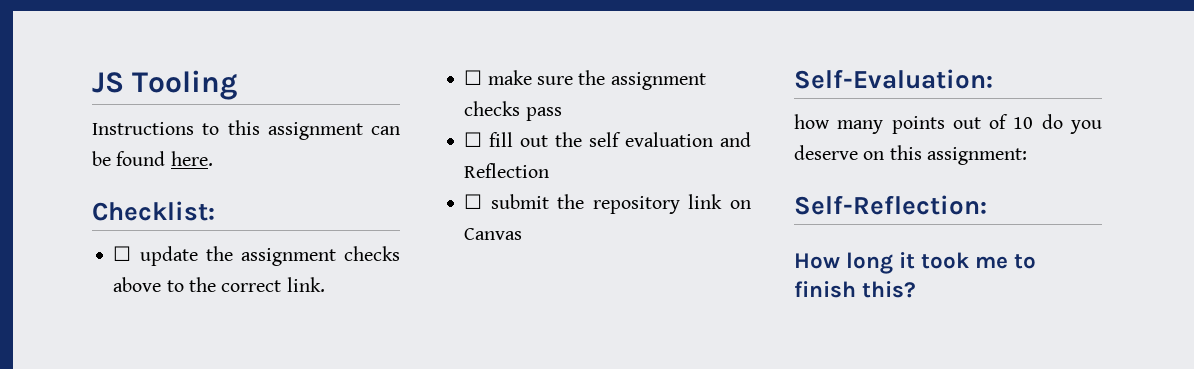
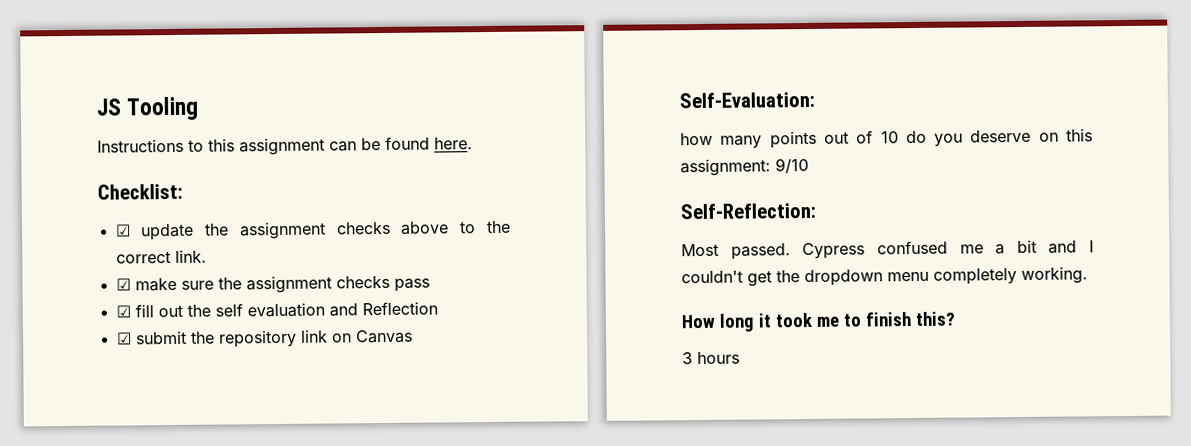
- ☐ update the assignment checks above to the correct link.
+ ☑ update the assignment checks above to the correct link.
- ☐ make sure the assignment checks pass
+ ☑ make sure the assignment checks pass
- ☐ fill out the self evaluation and Reflection
+ ☑ fill out the self evaluation and Reflection
- ☐ submit the repository link on Canvas
+ ☑ submit the repository link on Canvas
- how many points out of 10 do you deserve on this assignment:
+ how many points out of 10 do you deserve on this assignment: 9/10
+ Most passed. Cypress confused me a bit and I couldn't get the dropdown menu completely working.
+ 3 hours

